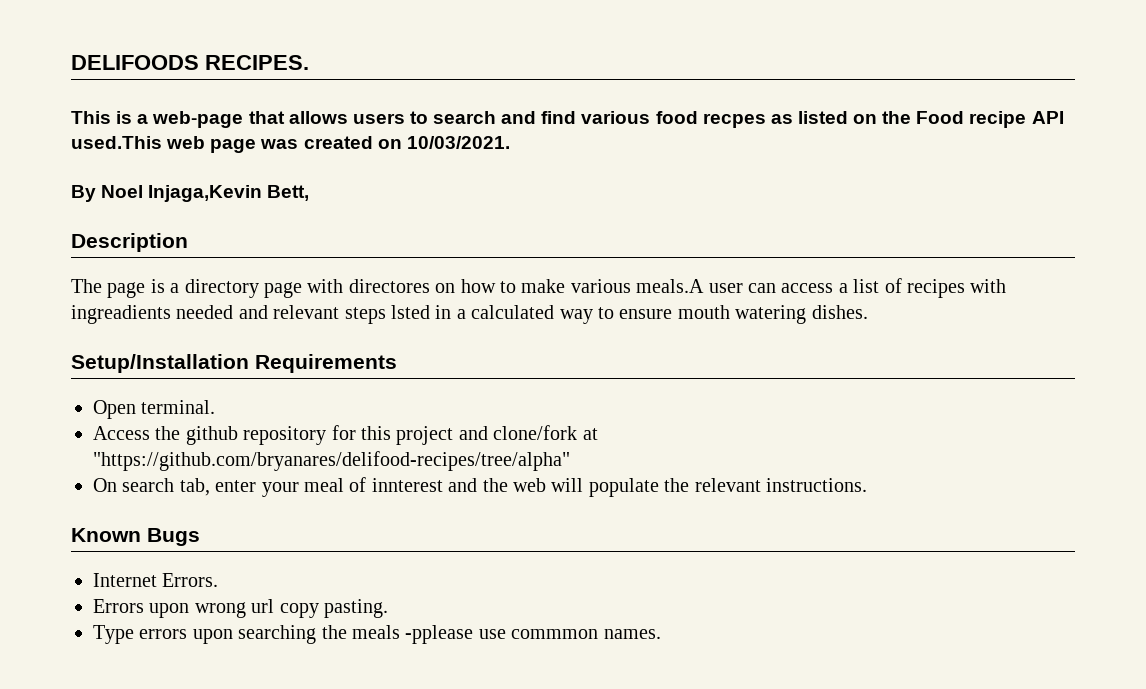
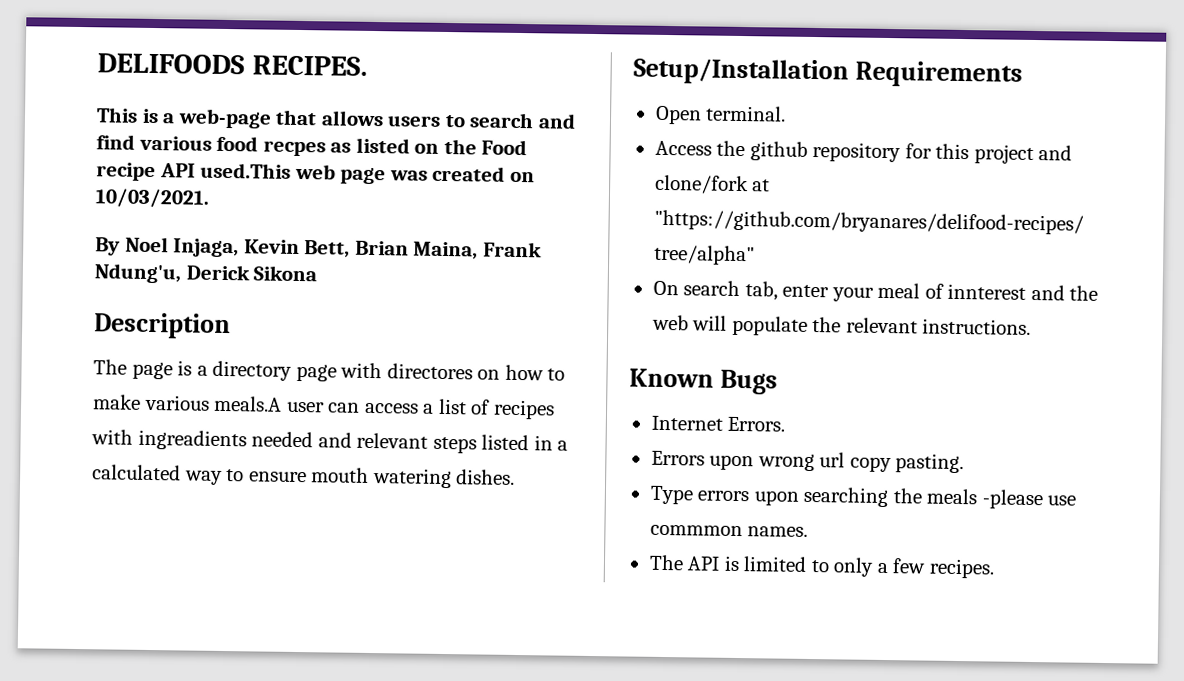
- By Noel Injaga,Kevin Bett,
+ By Noel Injaga, Kevin Bett, Brian Maina, Frank Ndung'u, Derick Sikona
- The page is a directory page with directores on how to make various meals.A user can access a list of recipes with ingreadients needed and relevant steps lsted in a calculated way to ensure mouth watering dishes.
+ The page is a directory page with directores on how to make various meals.A user can access a list of recipes with ingreadients needed and relevant steps listed in a calculated way to ensure mouth watering dishes.
- Type errors upon searching the meals -pplease use commmon names.
+ Type errors upon searching the meals -please use commmon names.
+ The API is limited to only a few recipes.

